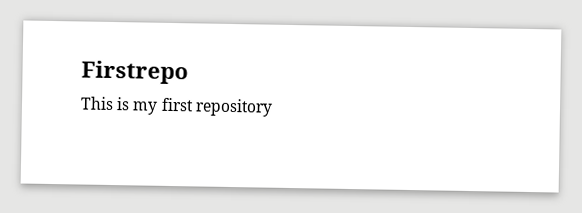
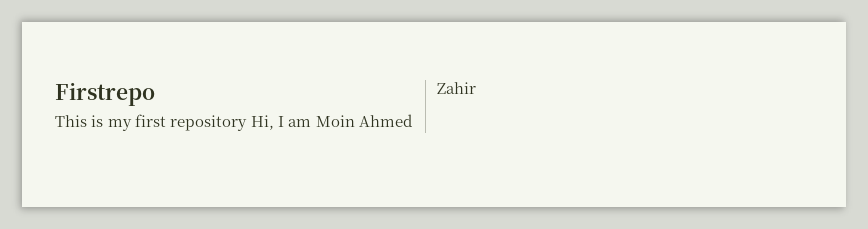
- This is my first repository
+ This is my first repository Hi, I am Moin Ahmed Zahir

